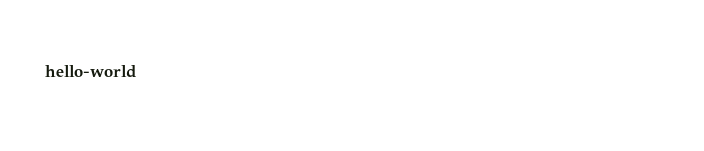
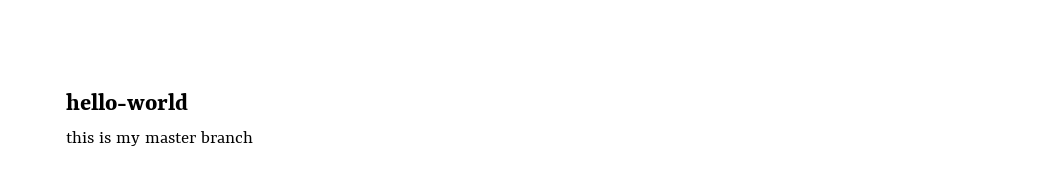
+ this is my master branch

